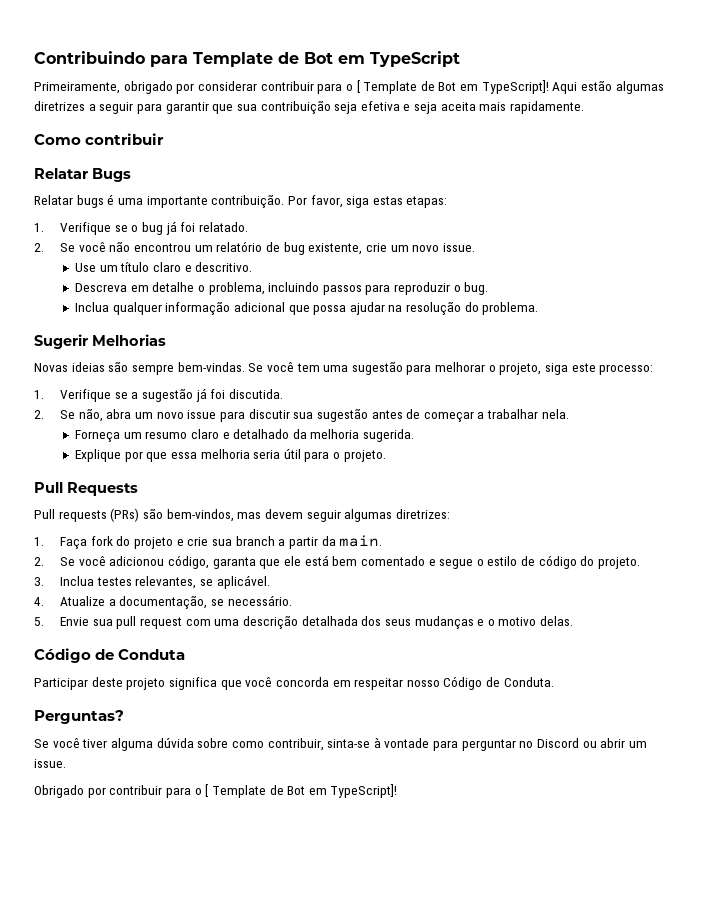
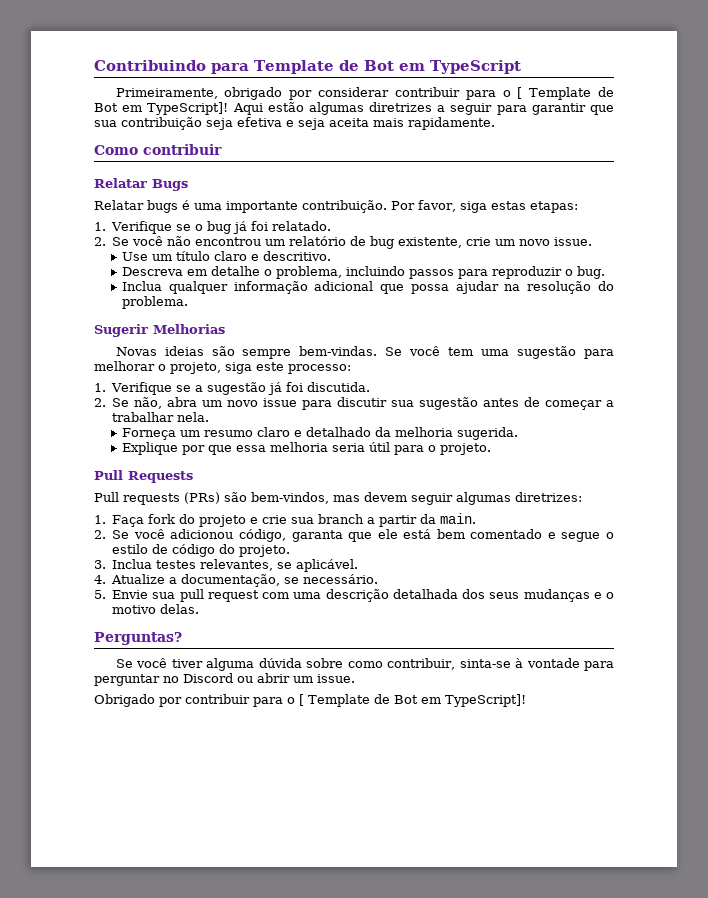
- Código de Conduta
- Participar deste projeto significa que você concorda em respeitar nosso Código de Conduta.

